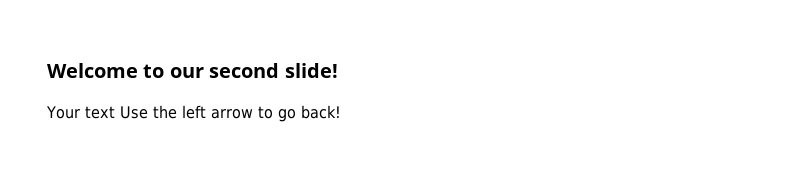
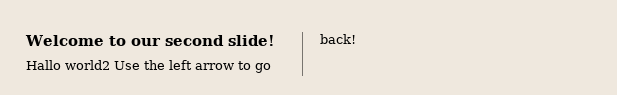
- Your text Use the left arrow to go back!
+ Hallo world2 Use the left arrow to go back!

